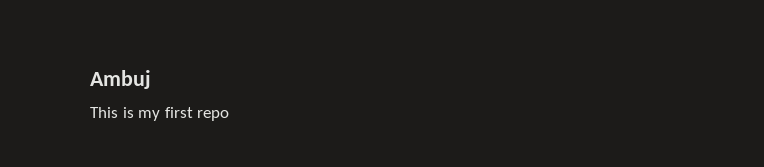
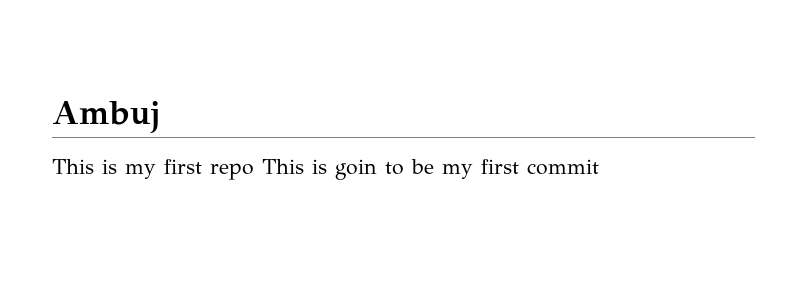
- This is my first repo
+ This is my first repo This is goin to be my first commit

